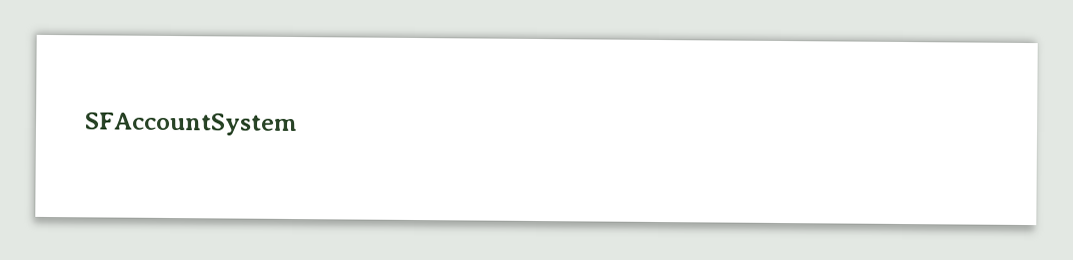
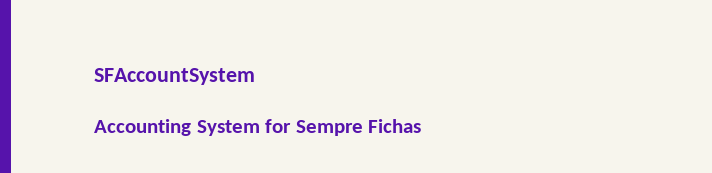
+ Accounting System for Sempre Fichas

